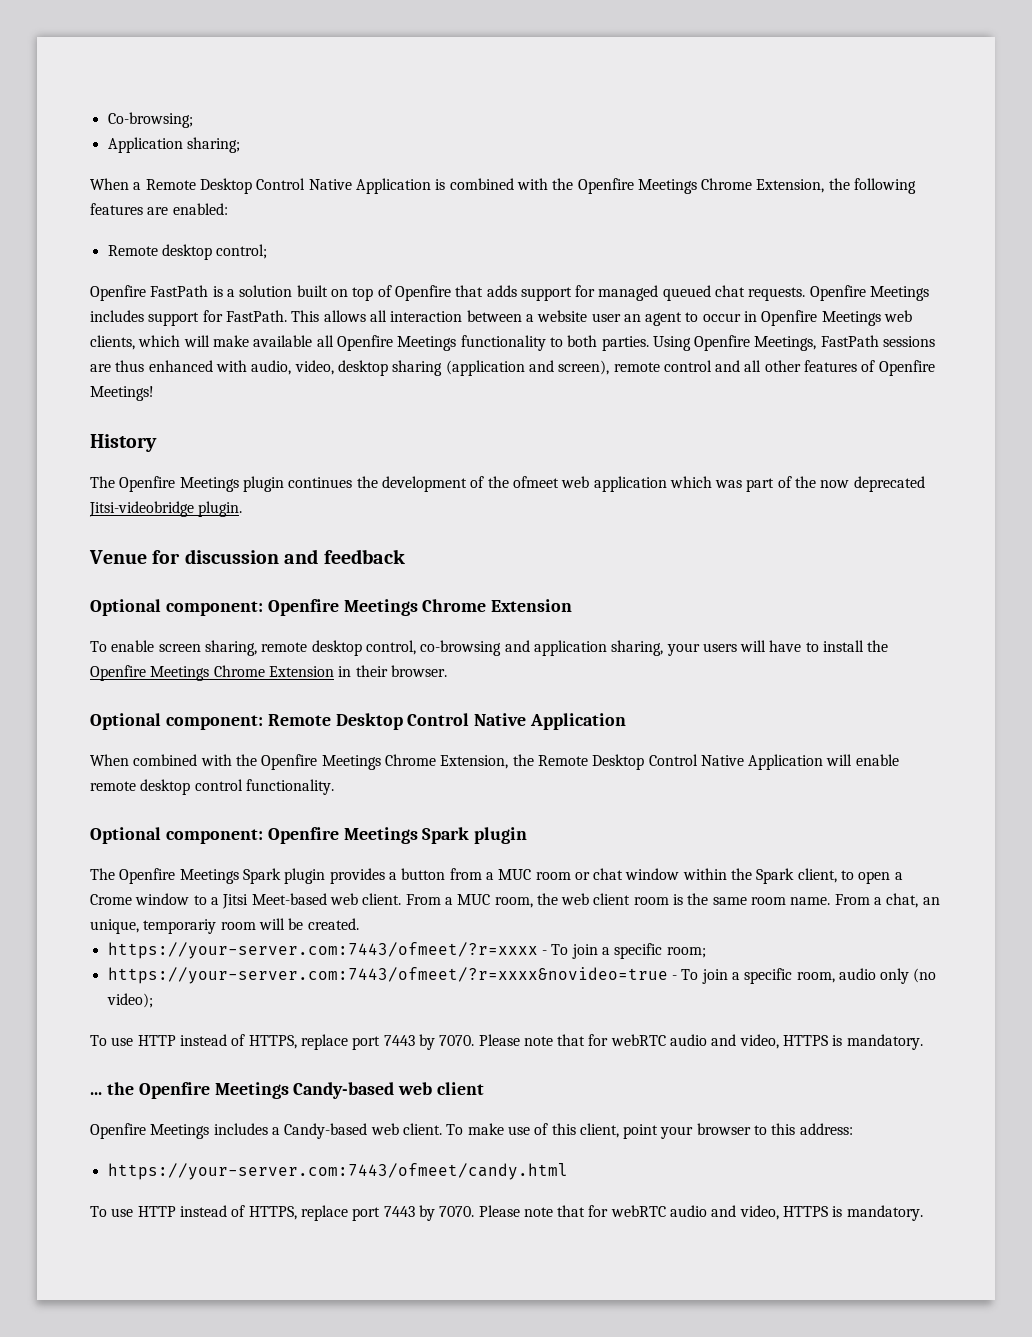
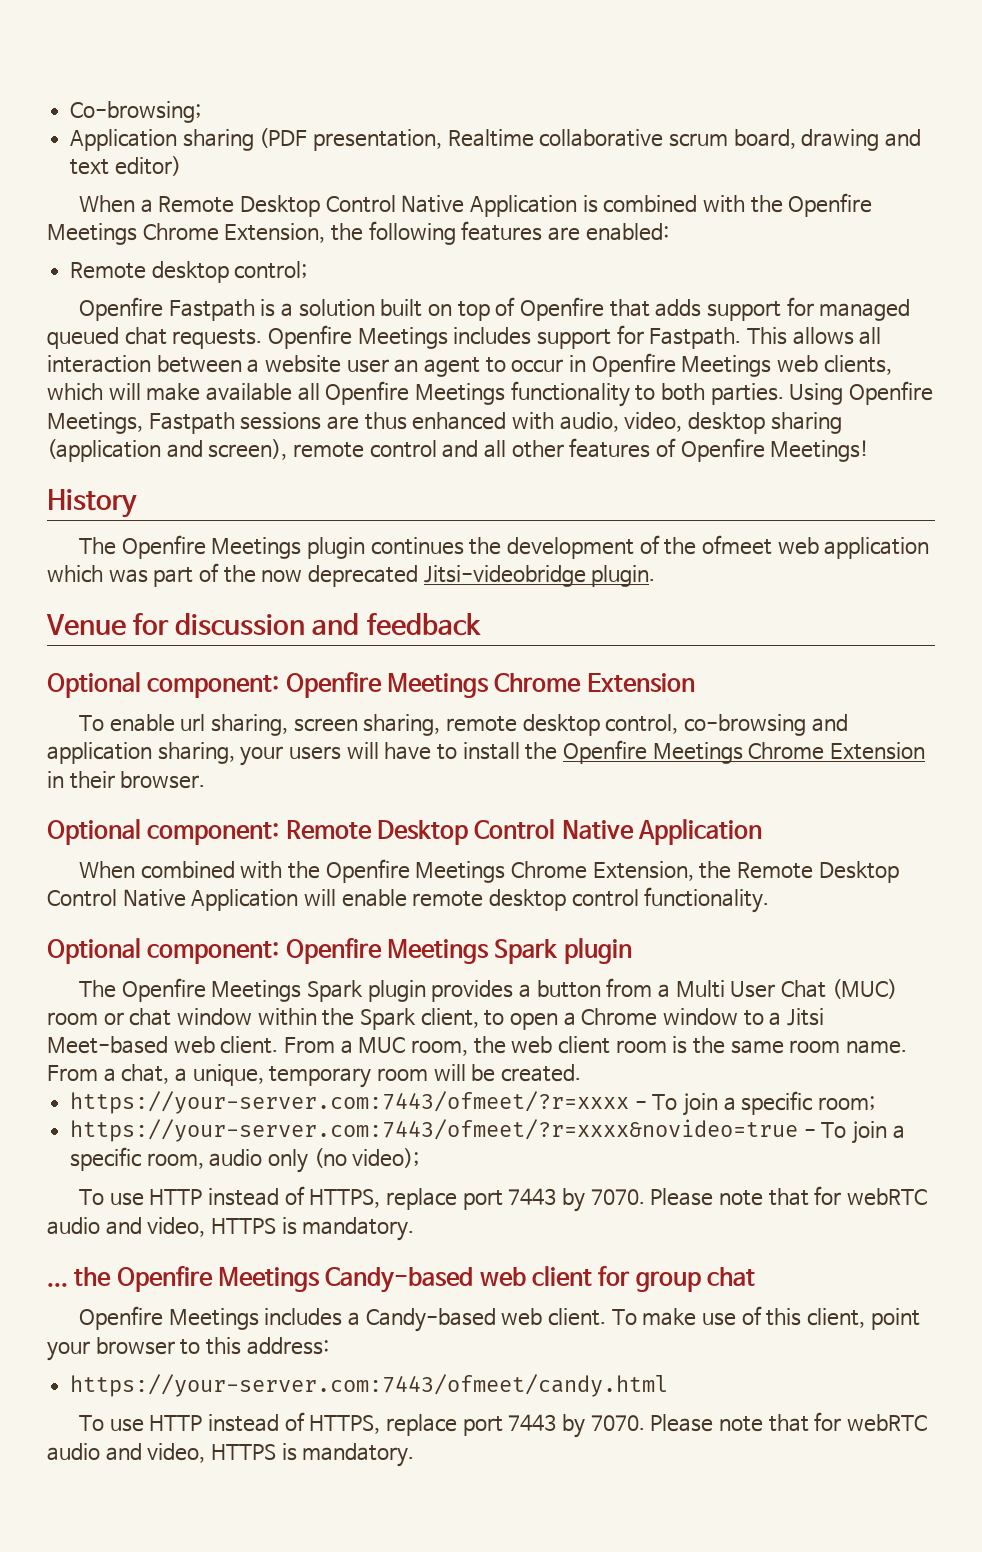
- Application sharing;
+ Application sharing (PDF presentation, Realtime collaborative scrum board, drawing and text editor)
- Openfire FastPath is a solution built on top of Openfire that adds support for managed queued chat requests.
+ Openfire Fastpath is a solution built on top of Openfire that adds support for managed queued chat requests.
- Openfire Meetings includes support for FastPath.
+ Openfire Meetings includes support for Fastpath.
- Using Openfire Meetings, FastPath sessions are thus enhanced with audio, video, desktop sharing (application and screen), remote control and all other features of Openfire Meetings!
+ Using Openfire Meetings, Fastpath sessions are thus enhanced with audio, video, desktop sharing (application and screen), remote control and all other features of Openfire Meetings!
- To enable screen sharing, remote desktop control, co-browsing and application sharing, your users will have to install the Openfire Meetings Chrome Extension in their browser.
+ To enable url sharing, screen sharing, remote desktop control, co-browsing and application sharing, your users will have to install the Openfire Meetings Chrome Extension in their browser.
- The Openfire Meetings Spark plugin provides a button from a MUC room or chat window within the Spark client, to open a Crome window to a Jitsi Meet-based web client.
+ The Openfire Meetings Spark plugin provides a button from a Multi User Chat (MUC) room or chat window within the Spark client, to open a Chrome window to a Jitsi Meet-based web client.
- From a chat, an unique, temporariy room will be created.
+ From a chat, a unique, temporary room will be created.
- ... the Openfire Meetings Candy-based web client
+ ... the Openfire Meetings Candy-based web client for group chat

